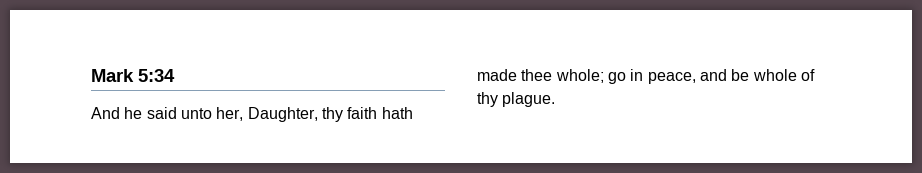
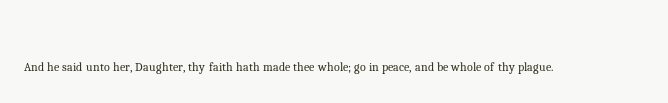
- Mark 5:34

